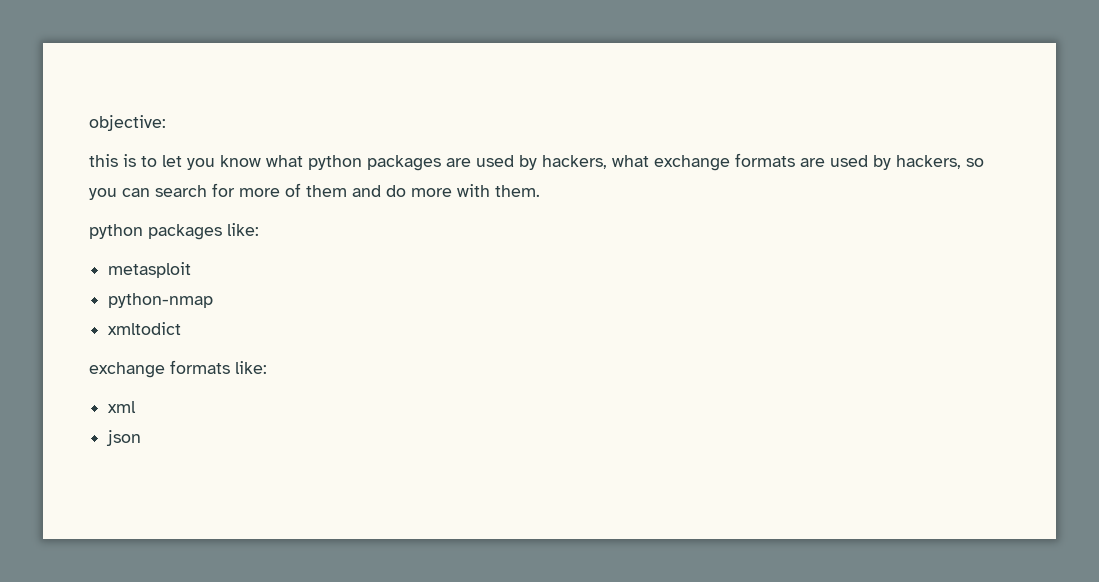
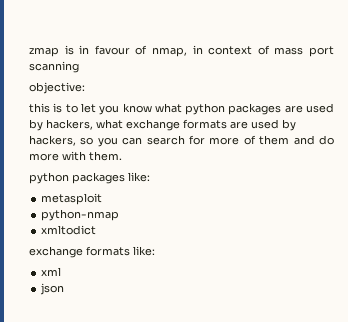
+ zmap is in favour of nmap, in context of mass port scanning

